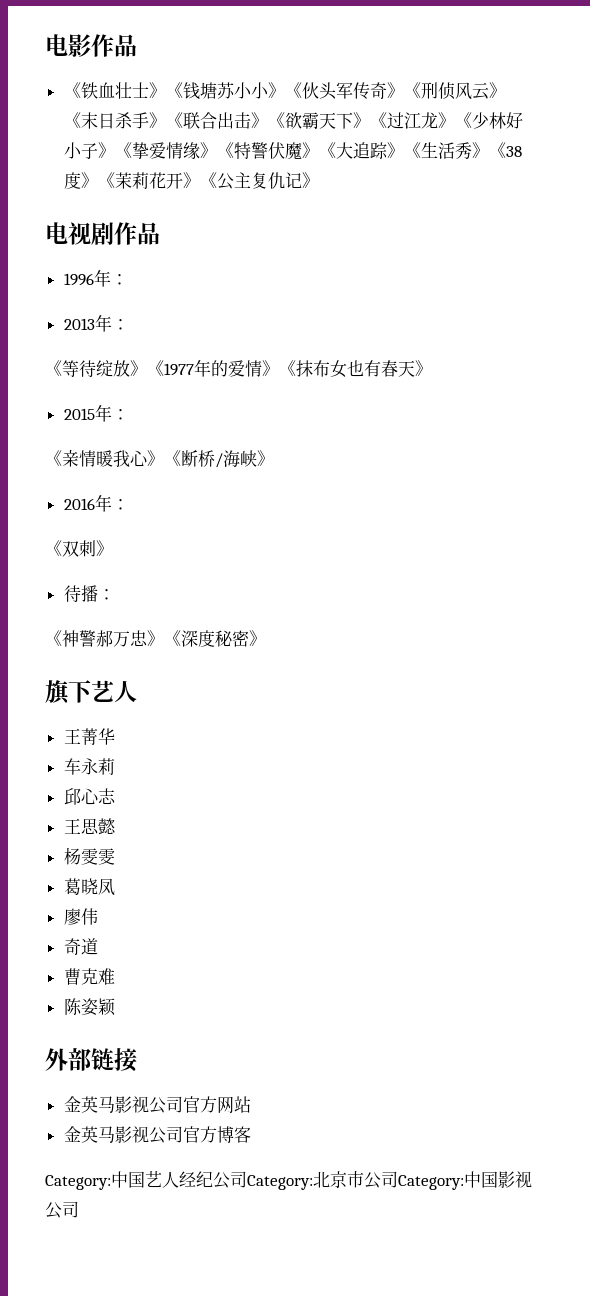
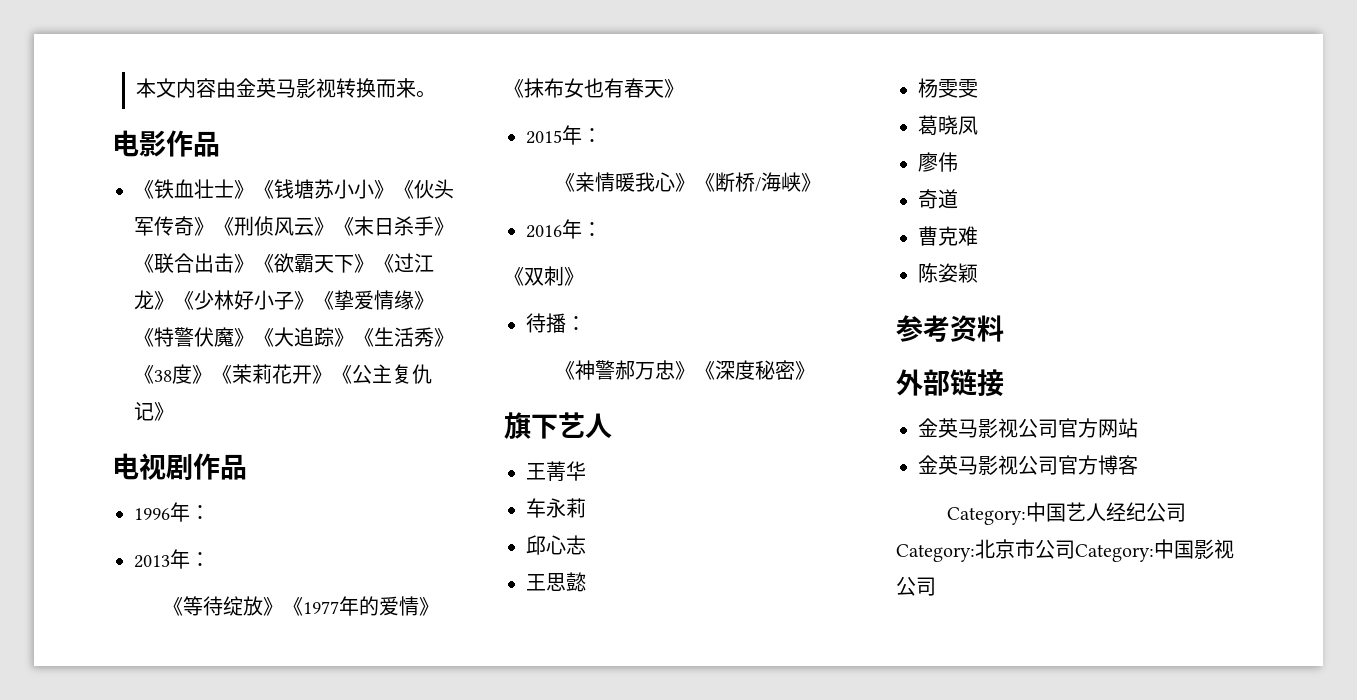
+ 本文内容由金英马影视转换而来。
+ 参考资料

